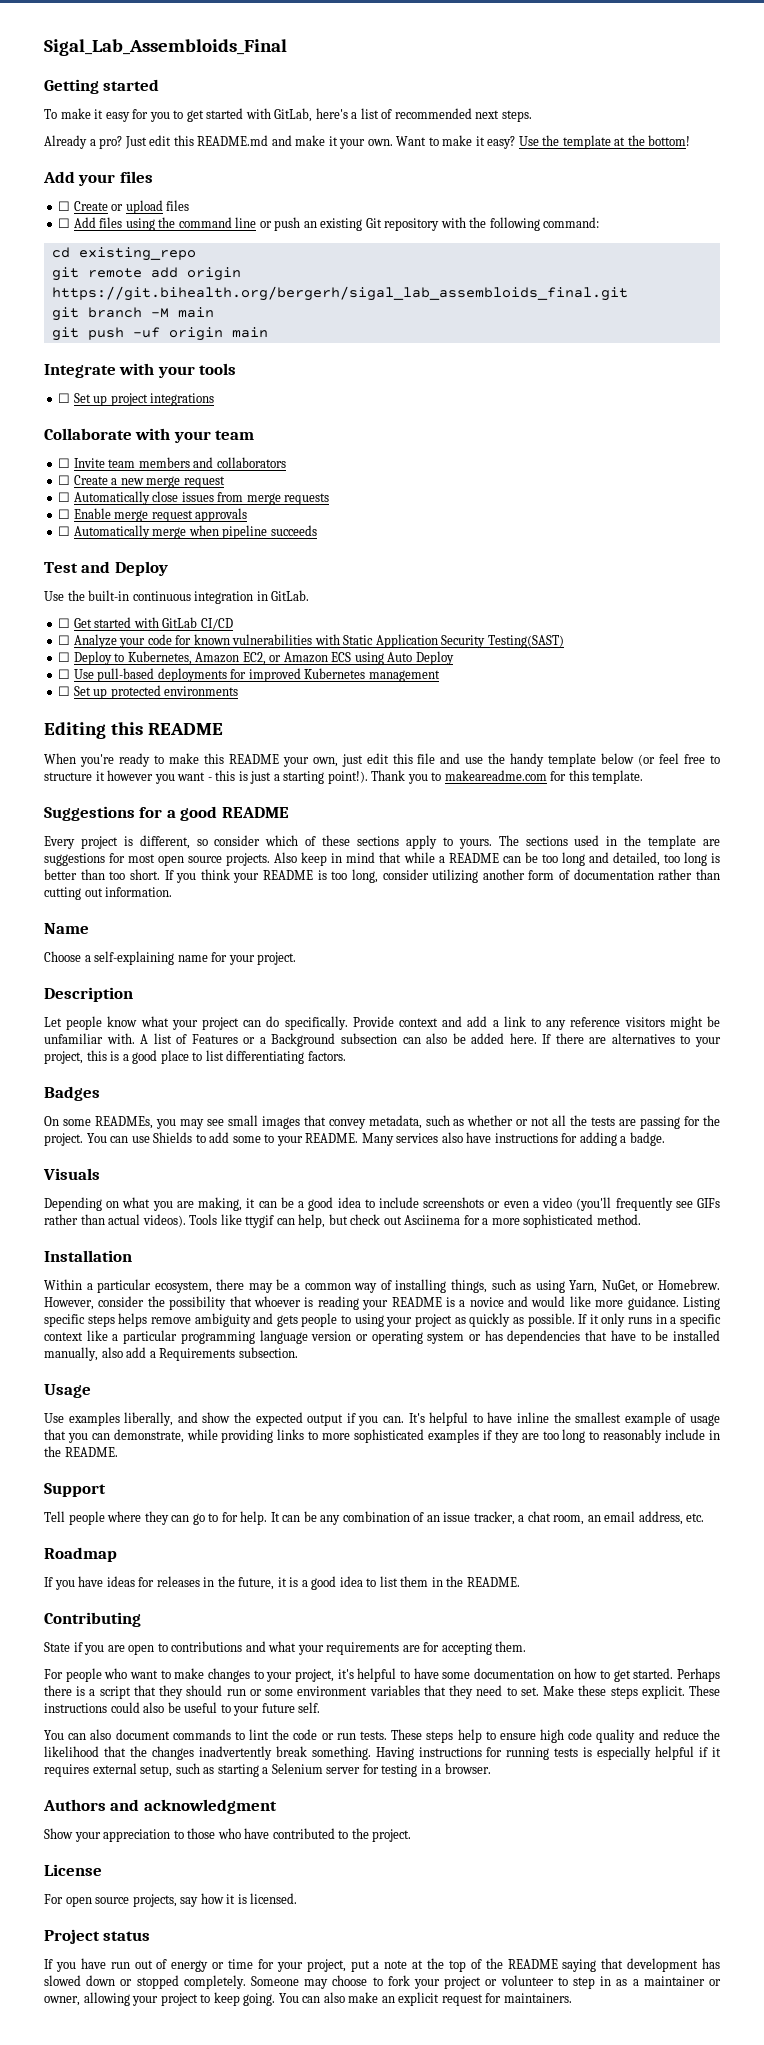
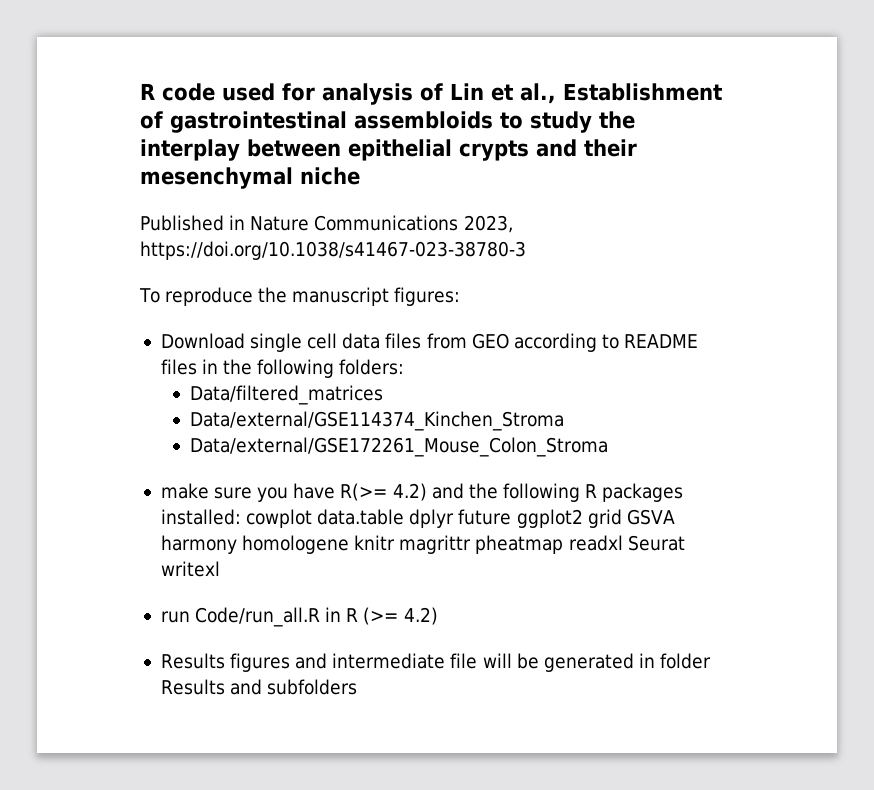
- Sigal_Lab_Assembloids_Final
- Getting started
- To make it easy for you to get started with GitLab, here's a list of recommended next steps.
- Already a pro? Just edit this README.md and make it your own. Want to make it easy? Use the template at the bottom!
- Add your files
- ☐ Create or upload files
- ☐ Add files using the command line or push an existing Git repository with the following command:
- cd existing_repo
- git remote add origin https://git.bihealth.org/bergerh/sigal_lab_assembloids_final.git
- git branch -M main
- git push -uf origin main
- Integrate with your tools
- ☐ Set up project integrations
- Collaborate with your team
- ☐ Invite team members and collaborators
- ☐ Create a new merge request
- ☐ Automatically close issues from merge requests
- ☐ Enable merge request approvals
- ☐ Automatically merge when pipeline succeeds
- Test and Deploy
- Use the built-in continuous integration in GitLab.
- ☐ Get started with GitLab CI/CD
- ☐ Analyze your code for known vulnerabilities with Static Application Security Testing(SAST)
- ☐ Deploy to Kubernetes, Amazon EC2, or Amazon ECS using Auto Deploy
- ☐ Use pull-based deployments for improved Kubernetes management
- ☐ Set up protected environments
- Editing this README
- When you're ready to make this README your own, just edit this file and use the handy template below (or feel free to structure it however you want - this is just a starting point!). Thank you to makeareadme.com for this template.
- Suggestions for a good README
- Every project is different, so consider which of these sections apply to yours. The sections used in the template are suggestions for most open source projects. Also keep in mind that while a README can be too long and detailed, too long is better than too short. If you think your README is too long, consider utilizing another form of documentation rather than cutting out information.
- Name
- Choose a self-explaining name for your project.
- Description
- Let people know what your project can do specifically. Provide context and add a link to any reference visitors might be unfamiliar with. A list of Features or a Background subsection can also be added here. If there are alternatives to your project, this is a good place to list differentiating factors.
- Badges
- On some READMEs, you may see small images that convey metadata, such as whether or not all the tests are passing for the project. You can use Shields to add some to your README. Many services also have instructions for adding a badge.
- Visuals
- Depending on what you are making, it can be a good idea to include screenshots or even a video (you'll frequently see GIFs rather than actual videos). Tools like ttygif can help, but check out Asciinema for a more sophisticated method.
- Installation
- Within a particular ecosystem, there may be a common way of installing things, such as using Yarn, NuGet, or Homebrew. However, consider the possibility that whoever is reading your README is a novice and would like more guidance. Listing specific steps helps remove ambiguity and gets people to using your project as quickly as possible. If it only runs in a specific context like a particular programming language version or operating system or has dependencies that have to be installed manually, also add a Requirements subsection.
- Usage
- Use examples liberally, and show the expected output if you can. It's helpful to have inline the smallest example of usage that you can demonstrate, while providing links to more sophisticated examples if they are too long to reasonably include in the README.
- Support
- Tell people where they can go to for help. It can be any combination of an issue tracker, a chat room, an email address, etc.
- Roadmap
- If you have ideas for releases in the future, it is a good idea to list them in the README.
- Contributing
- State if you are open to contributions and what your requirements are for accepting them.
- For people who want to make changes to your project, it's helpful to have some documentation on how to get started. Perhaps there is a script that they should run or some environment variables that they need to set. Make these steps explicit. These instructions could also be useful to your future self.
- You can also document commands to lint the code or run tests. These steps help to ensure high code quality and reduce the likelihood that the changes inadvertently break something. Having instructions for running tests is especially helpful if it requires external setup, such as starting a Selenium server for testing in a browser.
- Authors and acknowledgment
- Show your appreciation to those who have contributed to the project.
- License
- For open source projects, say how it is licensed.
- Project status
- If you have run out of energy or time for your project, put a note at the top of the README saying that development has slowed down or stopped completely. Someone may choose to fork your project or volunteer to step in as a maintainer or owner, allowing your project to keep going. You can also make an explicit request for maintainers.
+ R code used for analysis of Lin et al., Establishment of gastrointestinal assembloids to study the interplay between epithelial crypts and their mesenchymal niche
+ Published in Nature Communications 2023, https://doi.org/10.1038/s41467-023-38780-3
+ To reproduce the manuscript figures:
+ Download single cell data files from GEO according to README files in the following folders:
+ Data/filtered_matrices
+ Data/external/GSE114374_Kinchen_Stroma
+ Data/external/GSE172261_Mouse_Colon_Stroma
+ make sure you have R(>= 4.2) and the following R packages installed: cowplot data.table dplyr future ggplot2 grid GSVA harmony homologene knitr magrittr pheatmap readxl Seurat writexl
+ run Code/run_all.R in R (>= 4.2)
+ Results figures and intermediate file will be generated in folder Results and subfolders

